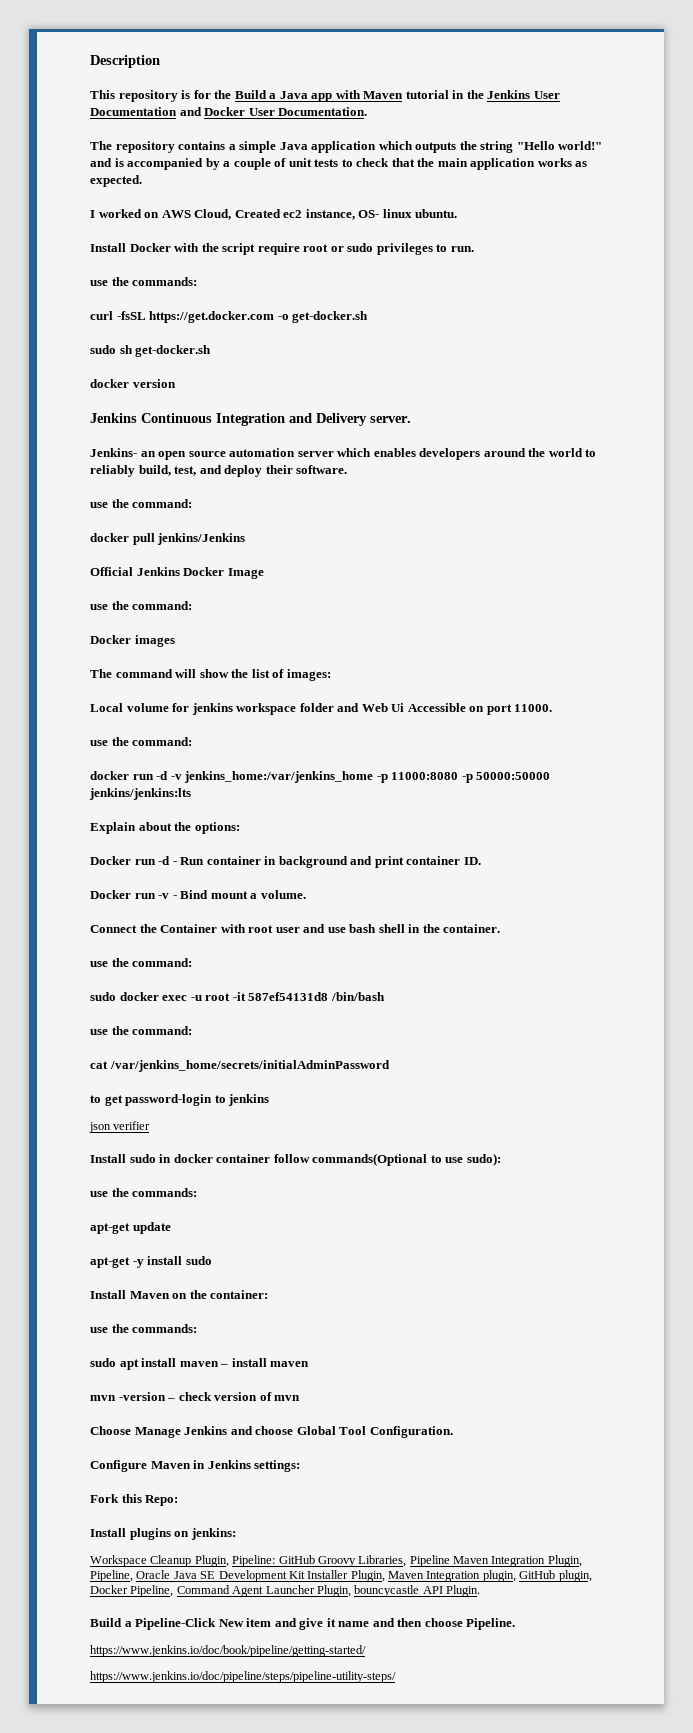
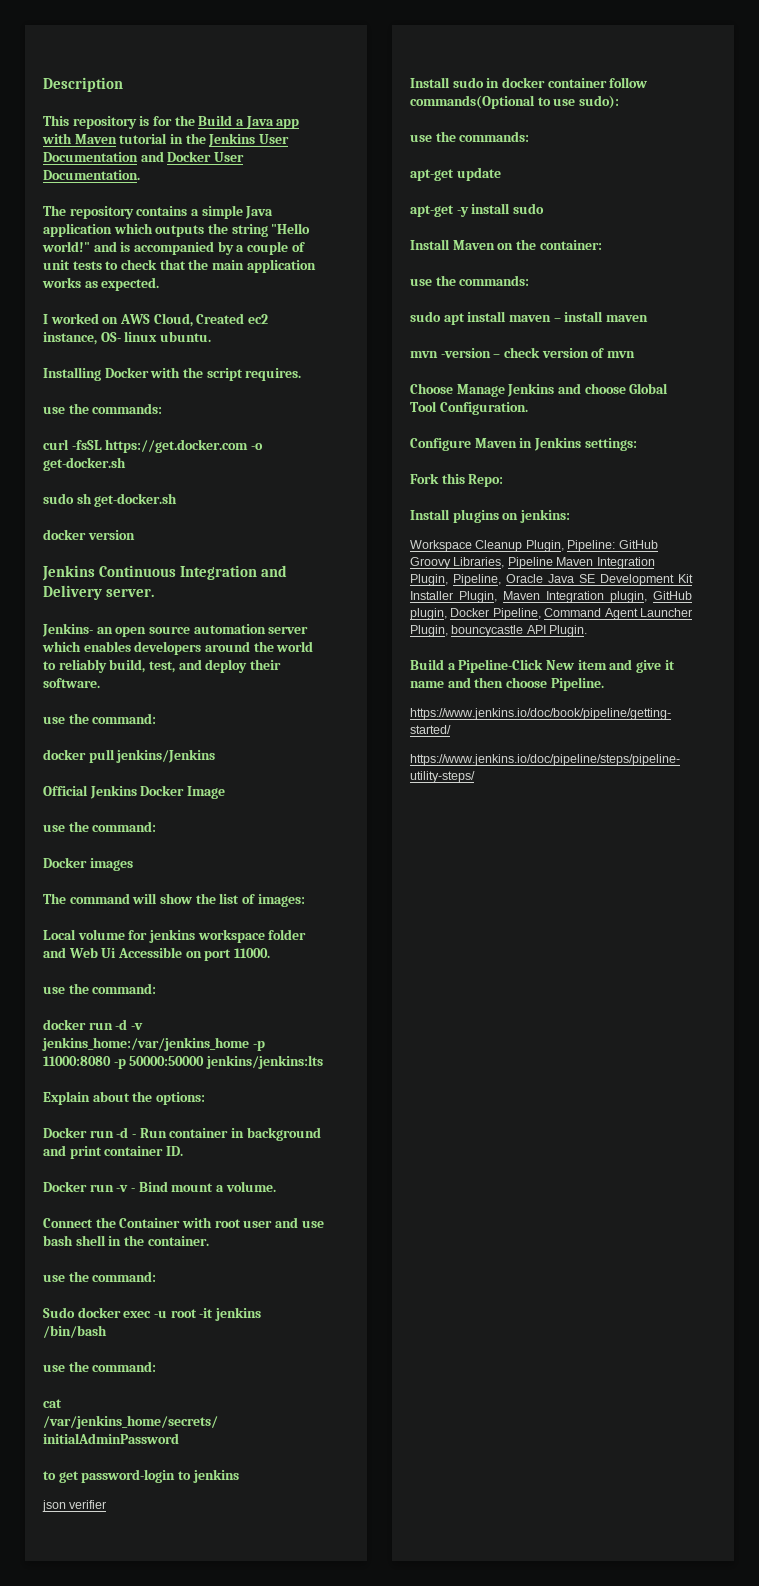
- Install Docker with the script require root or sudo privileges to run.
+ Installing Docker with the script requires.
- sudo docker exec -u root -it 587ef54131d8 /bin/bash
+ Sudo docker exec -u root -it jenkins /bin/bash

